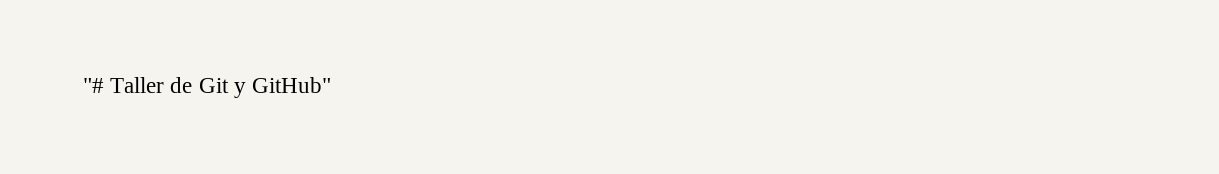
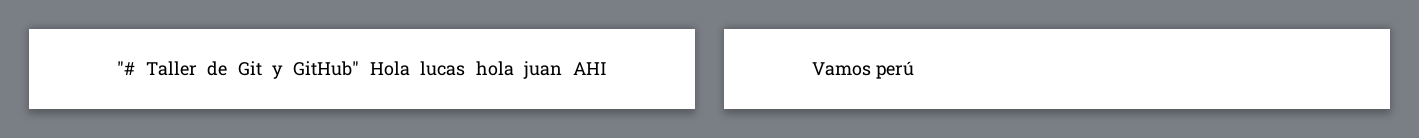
- "# Taller de Git y GitHub"
+ "# Taller de Git y GitHub" Hola lucas hola juan AHI Vamos perú

